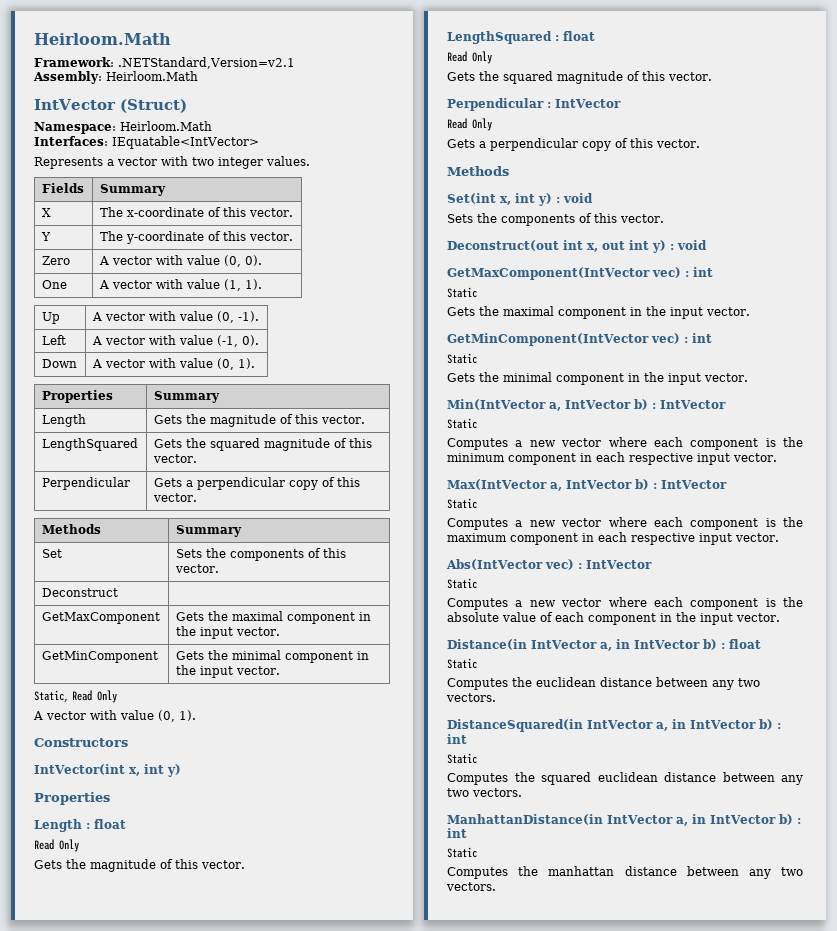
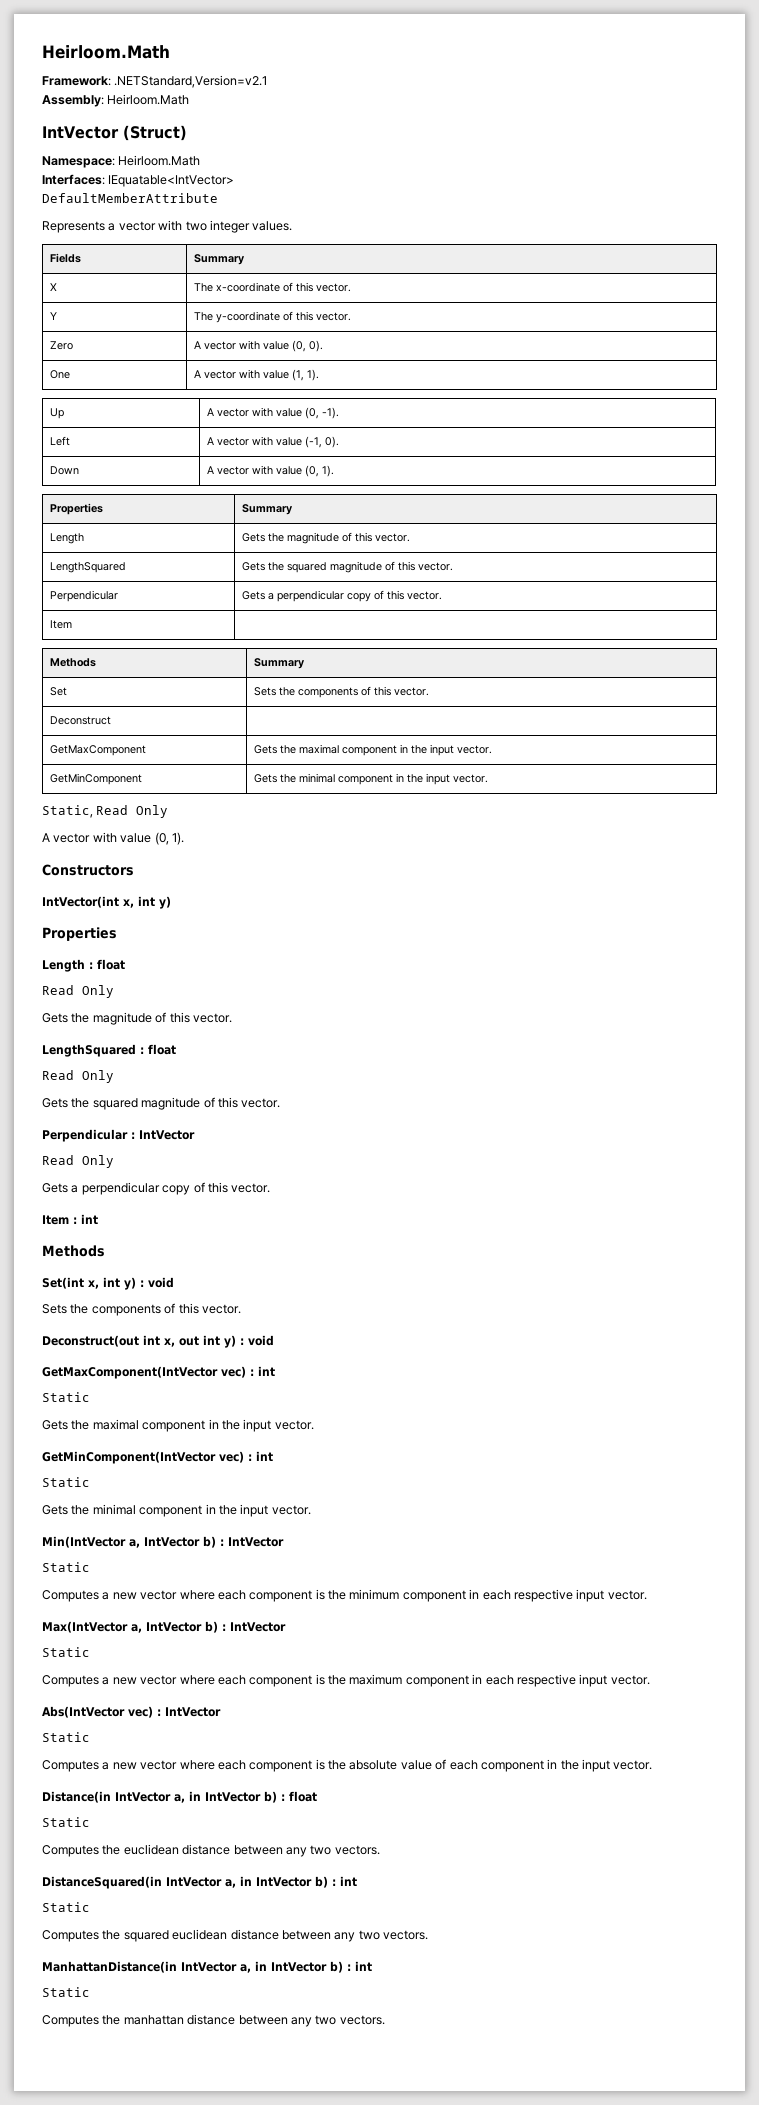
+ DefaultMemberAttribute
+ Item |
+ Item : int

